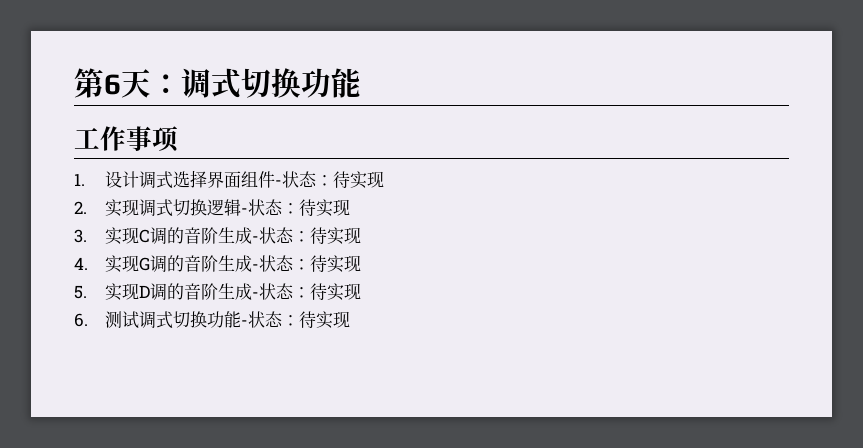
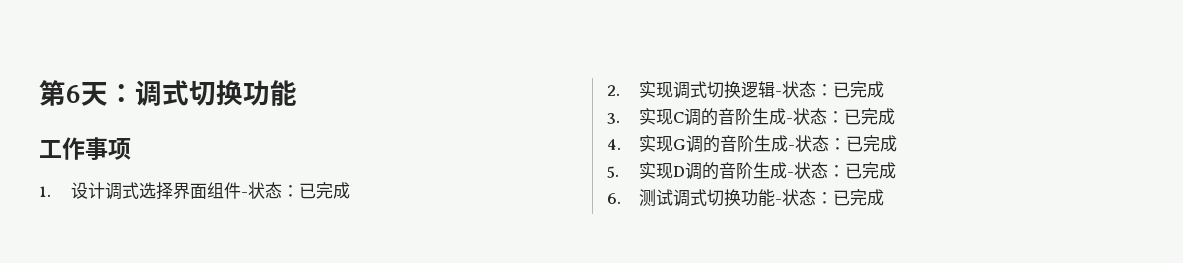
- 1.设计调式选择界面组件-状态：待实现
+ 1.设计调式选择界面组件-状态：已完成
- 2.实现调式切换逻辑-状态：待实现
+ 2.实现调式切换逻辑-状态：已完成
- 3.实现C调的音阶生成-状态：待实现
+ 3.实现C调的音阶生成-状态：已完成
- 4.实现G调的音阶生成-状态：待实现
+ 4.实现G调的音阶生成-状态：已完成
- 5.实现D调的音阶生成-状态：待实现
+ 5.实现D调的音阶生成-状态：已完成
- 6.测试调式切换功能-状态：待实现
+ 6.测试调式切换功能-状态：已完成

